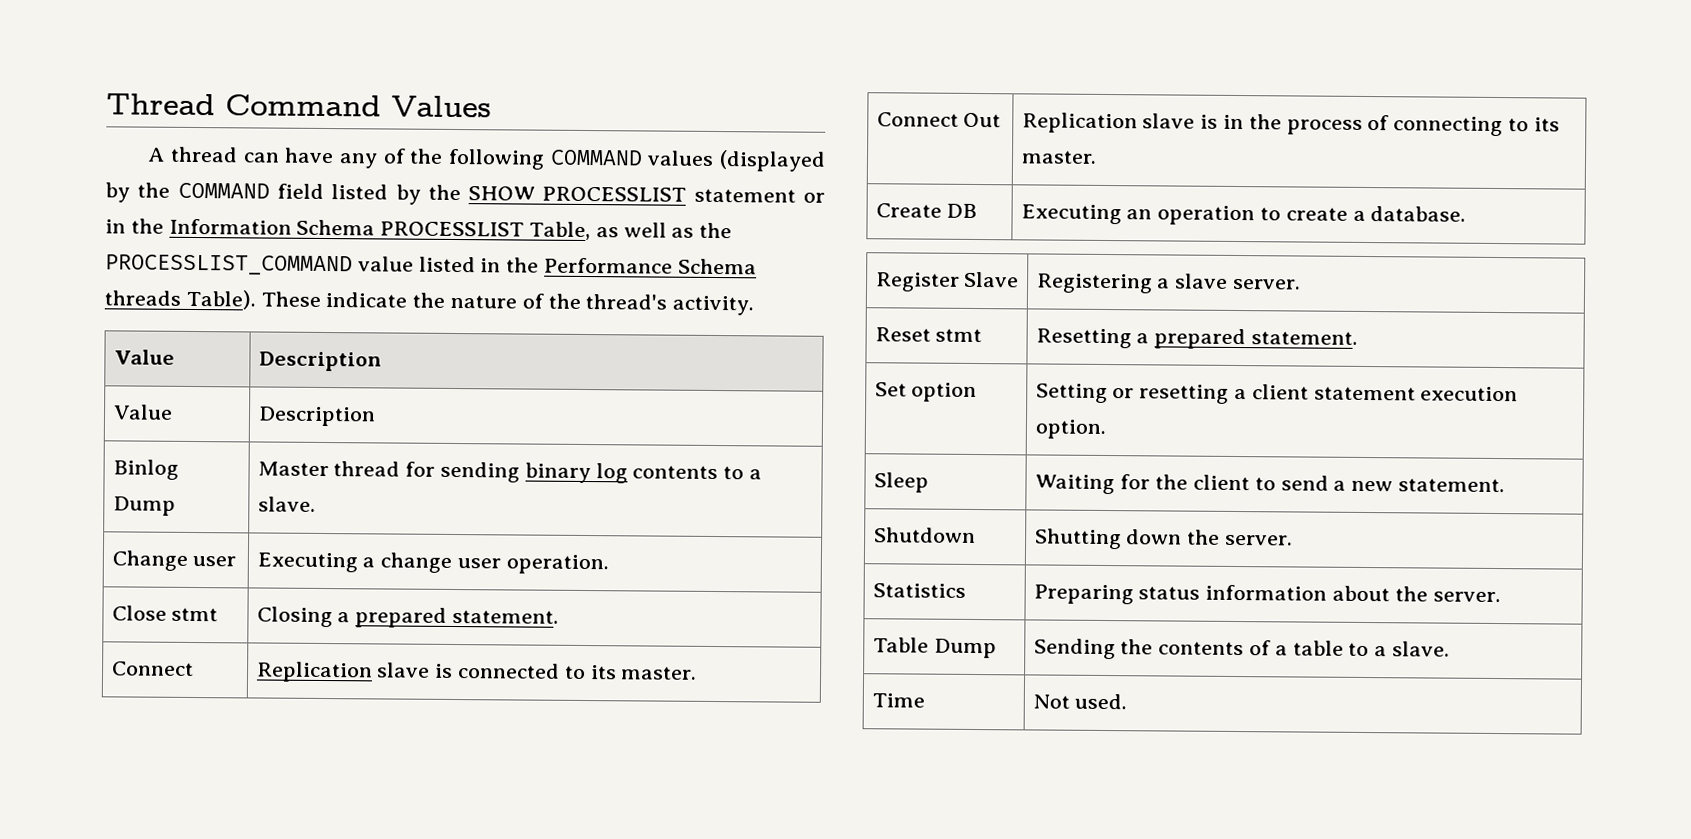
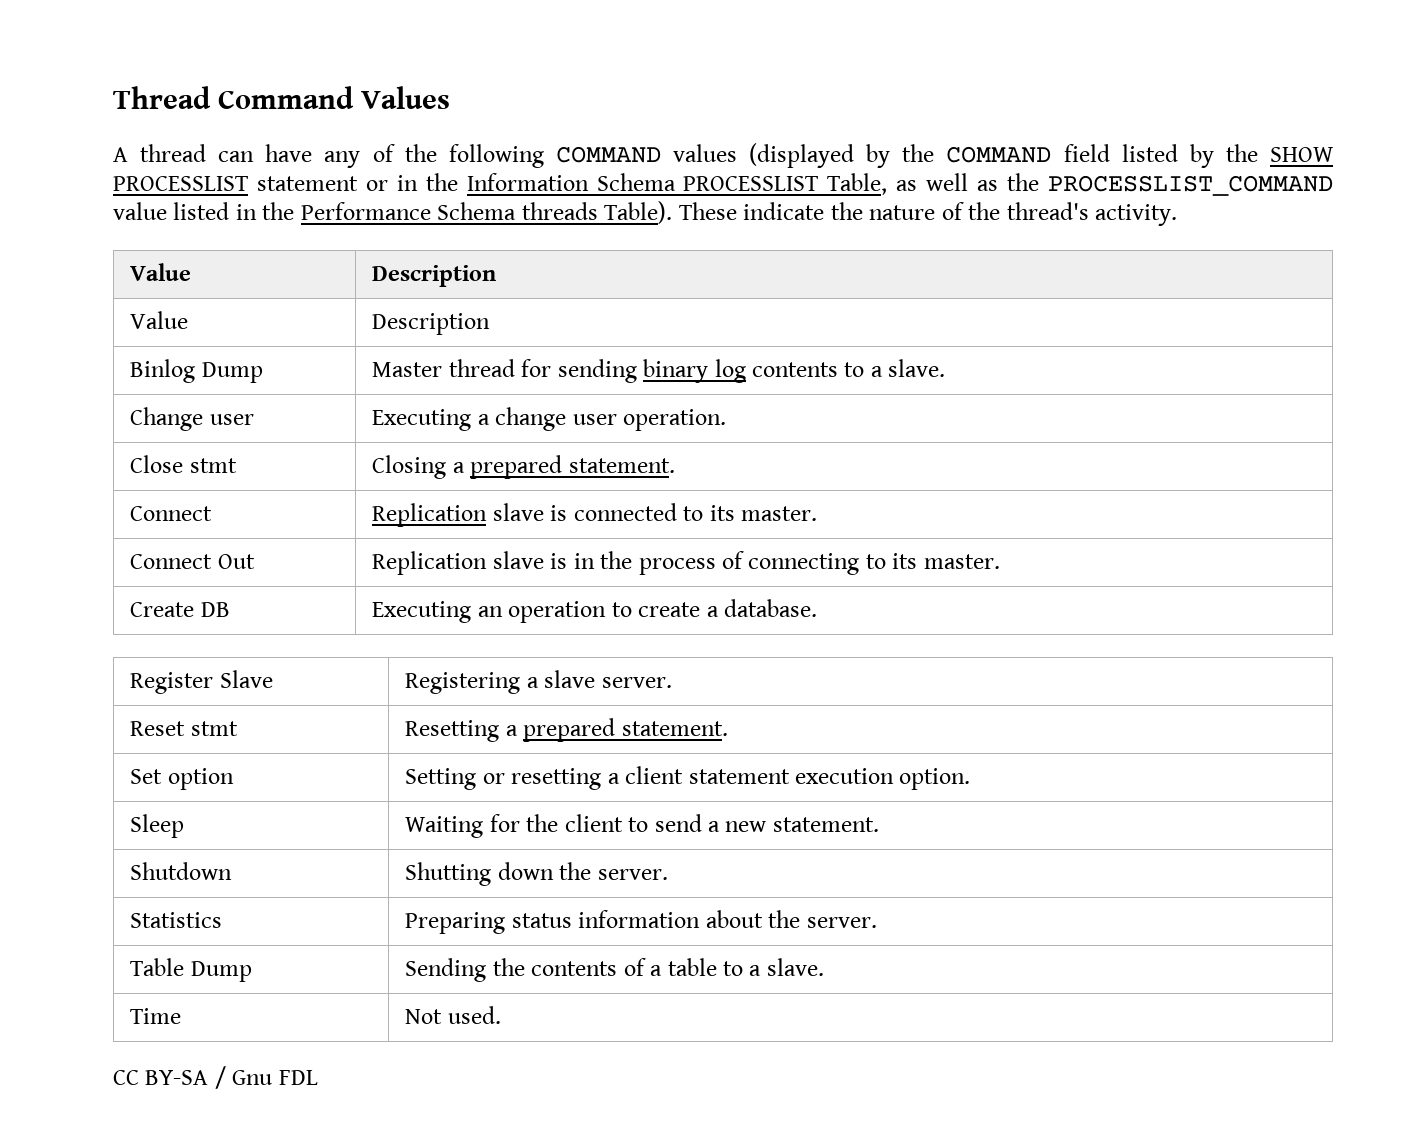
+ CC BY-SA / Gnu FDL

